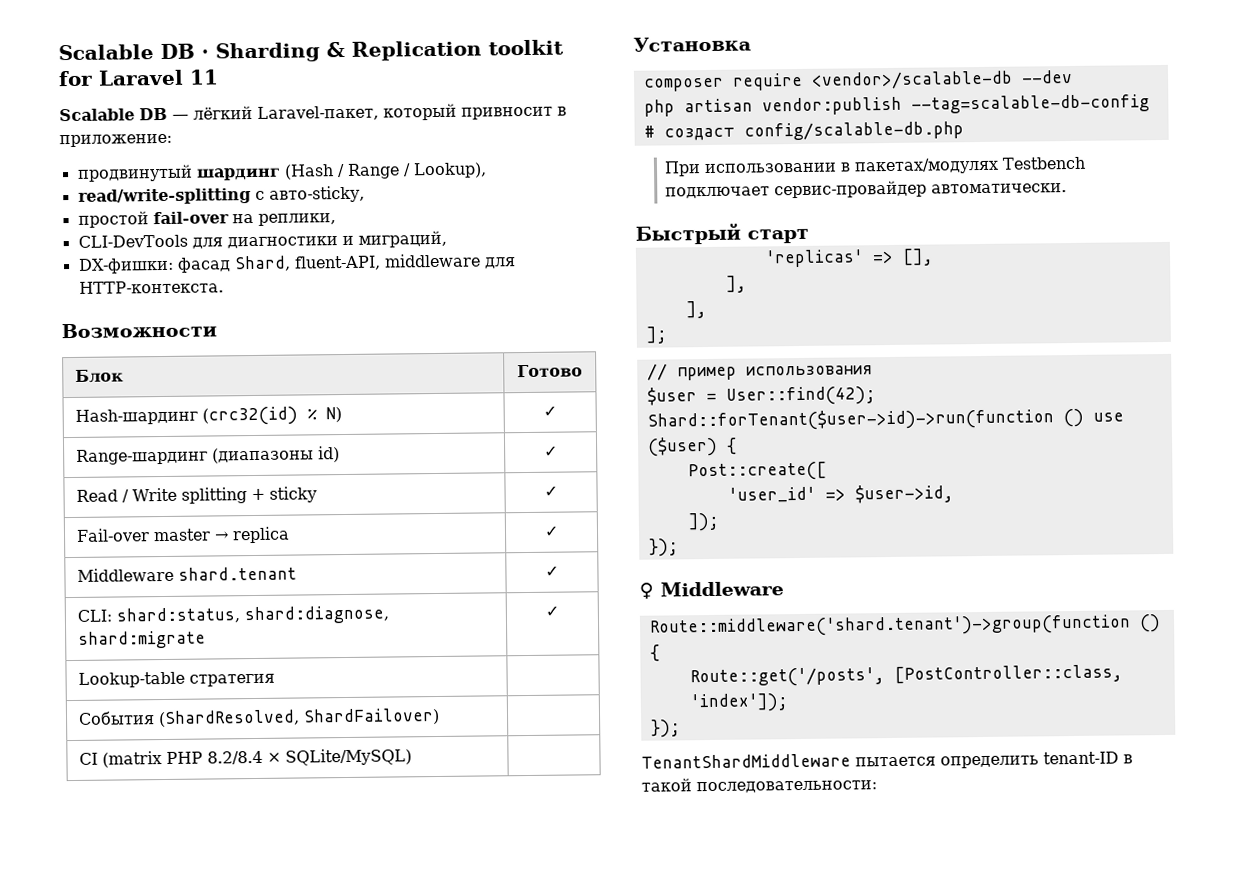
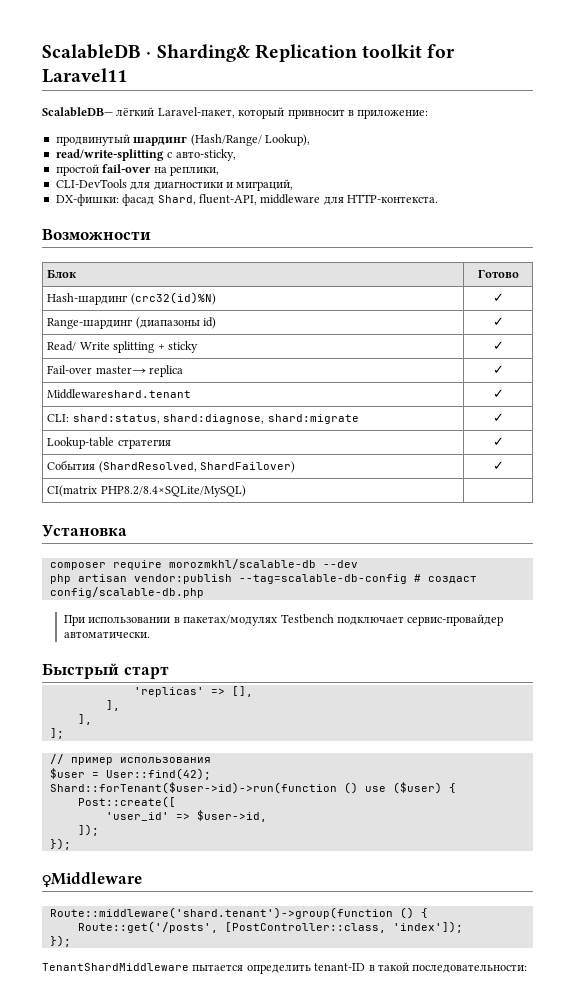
- Scalable DB · Sharding & Replication toolkit for Laravel 11
- Scalable DB — лёгкий Laravel‑пакет, который привносит в приложение:
+ ScalableDB · Sharding& Replication toolkit for Laravel11
+ ScalableDB— лёгкий Laravel‑пакет, который привносит в приложение:
- продвинутый шардинг (Hash / Range / Lookup),
+ продвинутый шардинг (Hash/Range/ Lookup),
- Hash‑шардинг (crc32(id) % N) | ✓
+ Hash‑шардинг (crc32(id)%N) | ✓
- Read / Write splitting + sticky | ✓
+ Read/ Write splitting + sticky | ✓
- Fail‑over master → replica | ✓
+ Fail‑over master→ replica | ✓
- Middleware shard.tenant | ✓
+ Middlewareshard.tenant | ✓
- Lookup‑table стратегия |
+ Lookup‑table стратегия | ✓
- События (ShardResolved, ShardFailover) |
- CI (matrix PHP 8.2/8.4 × SQLite/MySQL) |
+ События (ShardResolved, ShardFailover) | ✓
+ CI(matrix PHP8.2/8.4×SQLite/MySQL) |
- composer require <vendor>/scalable-db --dev
+ composer require morozmkhl/scalable-db --dev
- ♀ Middleware
+ ♀Middleware

